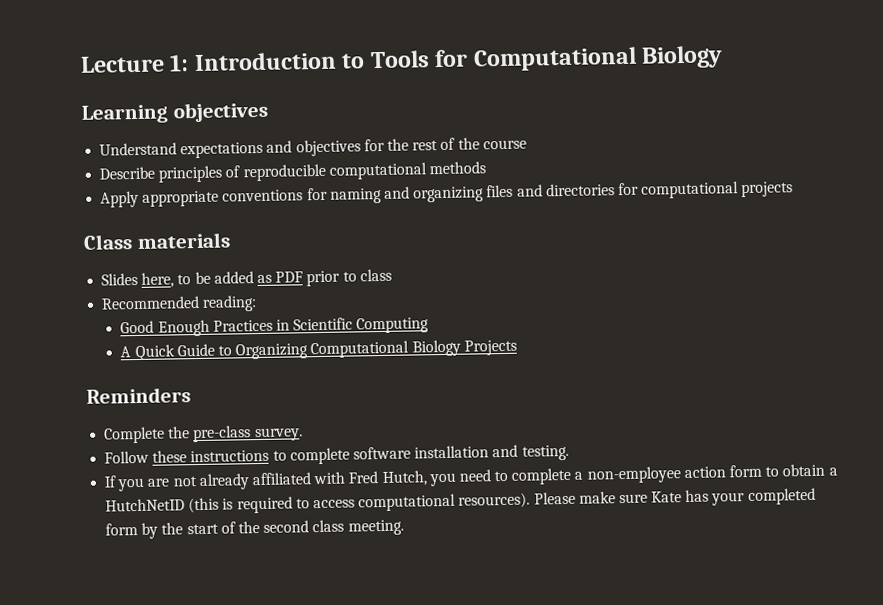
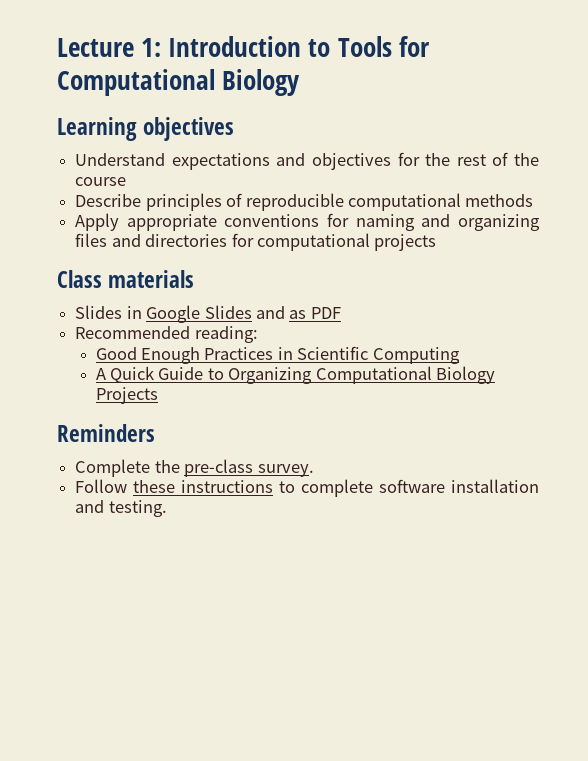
- Slides here, to be added as PDF prior to class
+ Slides in Google Slides and as PDF
- If you are not already affiliated with Fred Hutch, you need to complete a non-employee action form to obtain a HutchNetID (this is required to access computational resources). Please make sure Kate has your completed form by the start of the second class meeting.

